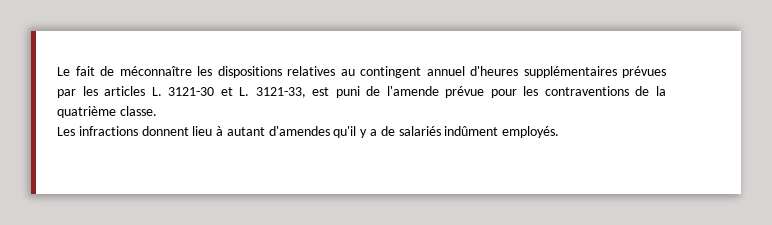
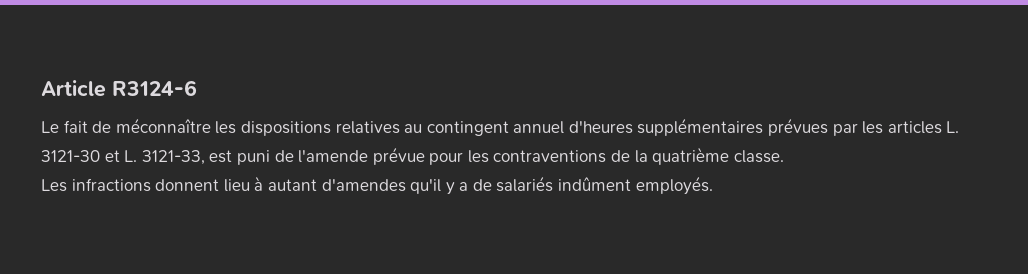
+ Article R3124-6

